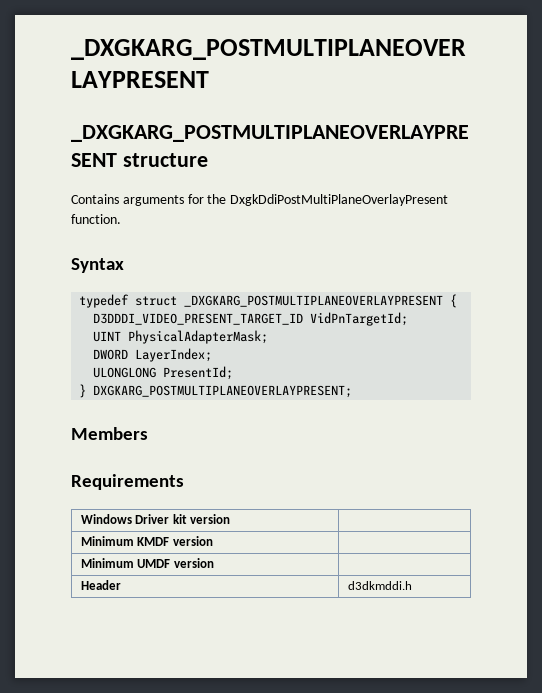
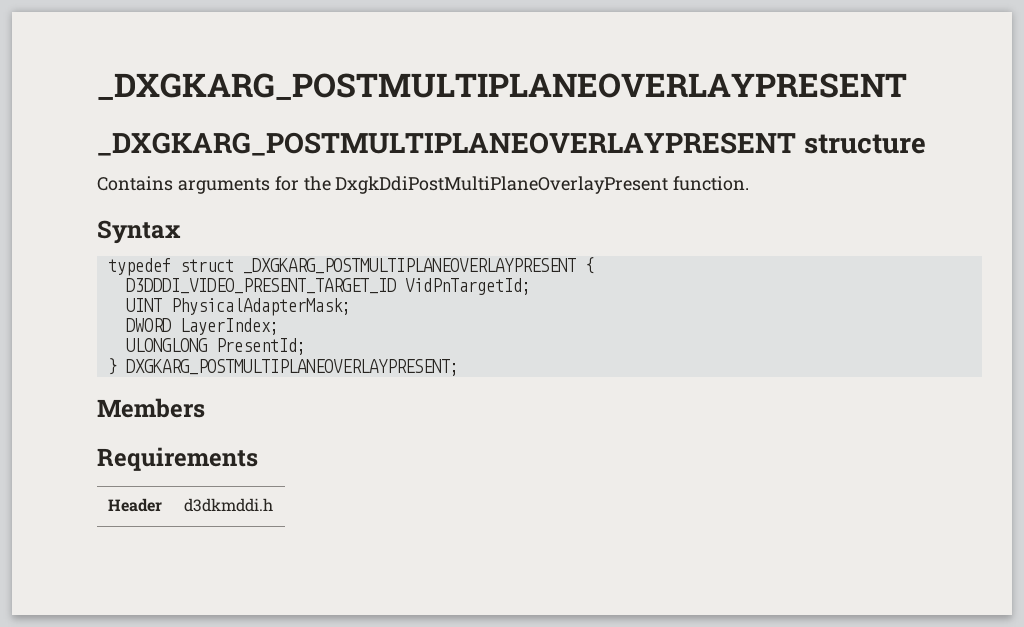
- Windows Driver kit version |
- Minimum KMDF version |
- Minimum UMDF version |

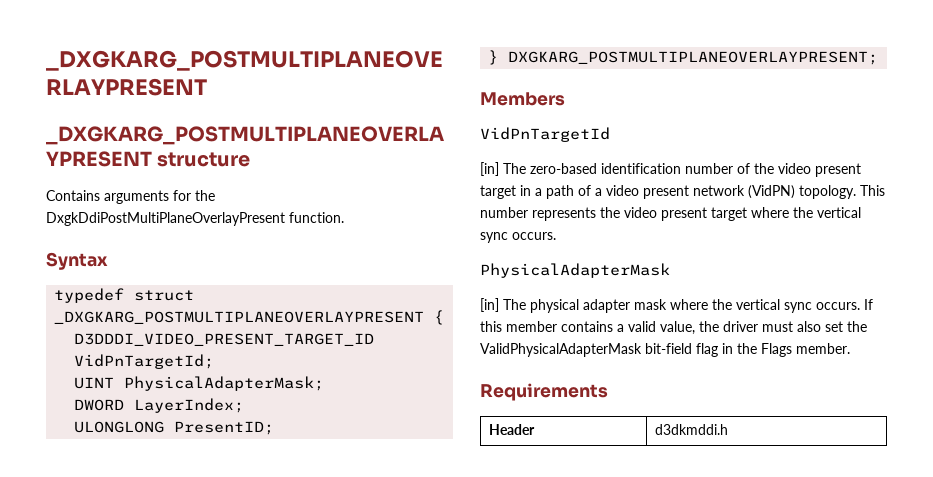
- ULONGLONG PresentId;
+ ULONGLONG PresentID;
+ VidPnTargetId
+ [in] The zero-based identification number of the video present target in a path of a video present network (VidPN) topology. This number represents the video present target where the vertical sync occurs.
+ PhysicalAdapterMask
+ [in] The physical adapter mask where the vertical sync occurs. If this member contains a valid value, the driver must also set the ValidPhysicalAdapterMask bit-field flag in the Flags member.

